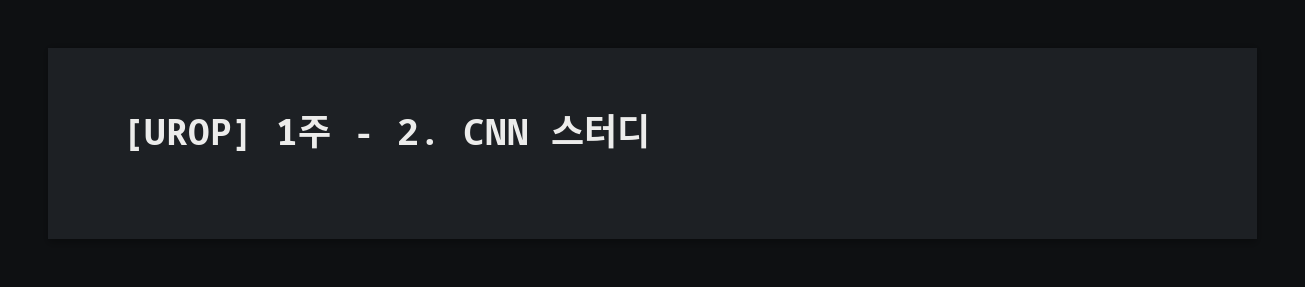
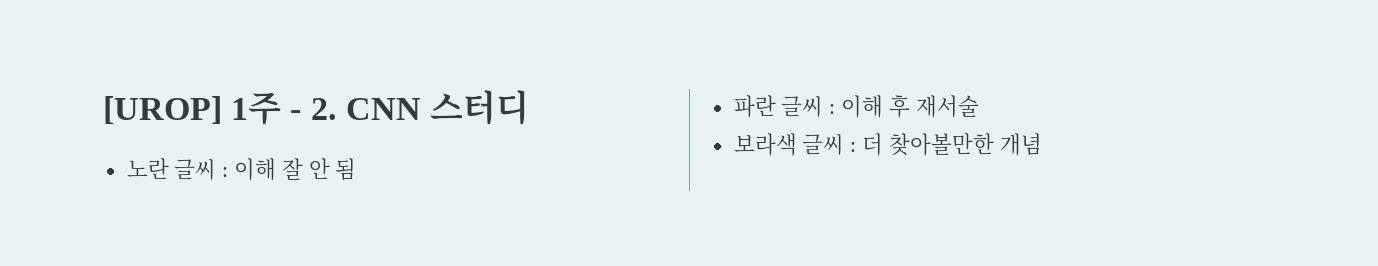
+ 노란 글씨 : 이해 잘 안 됨
+ 파란 글씨 : 이해 후 재서술
+ 보라색 글씨 : 더 찾아볼만한 개념

